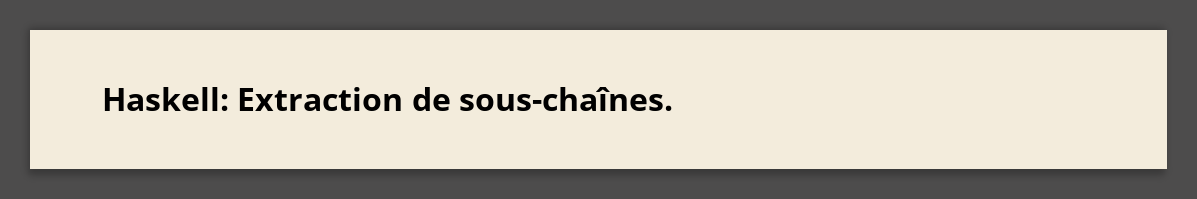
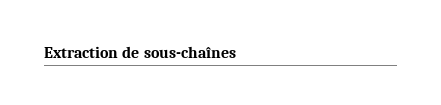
- Haskell: Extraction de sous-chaînes.
+ Extraction de sous-chaînes

